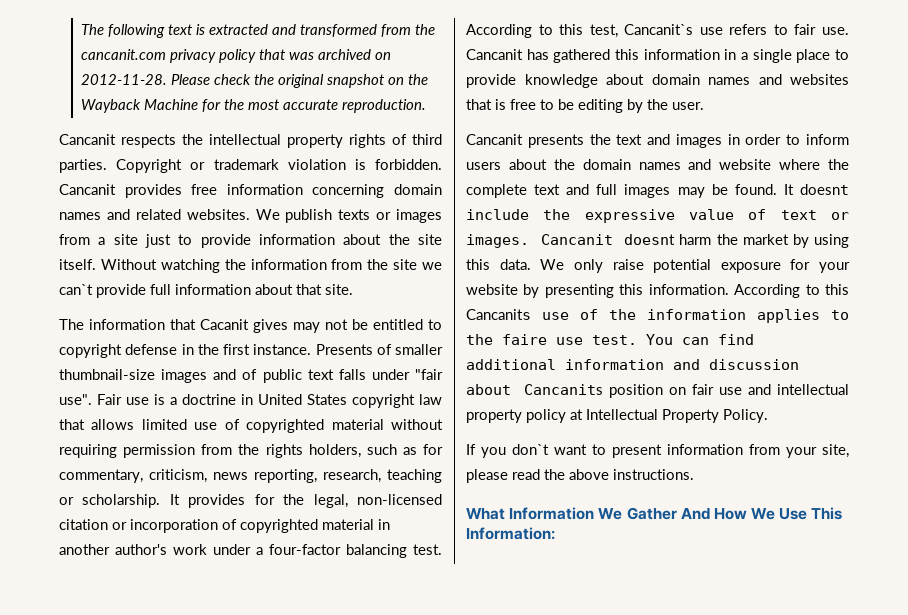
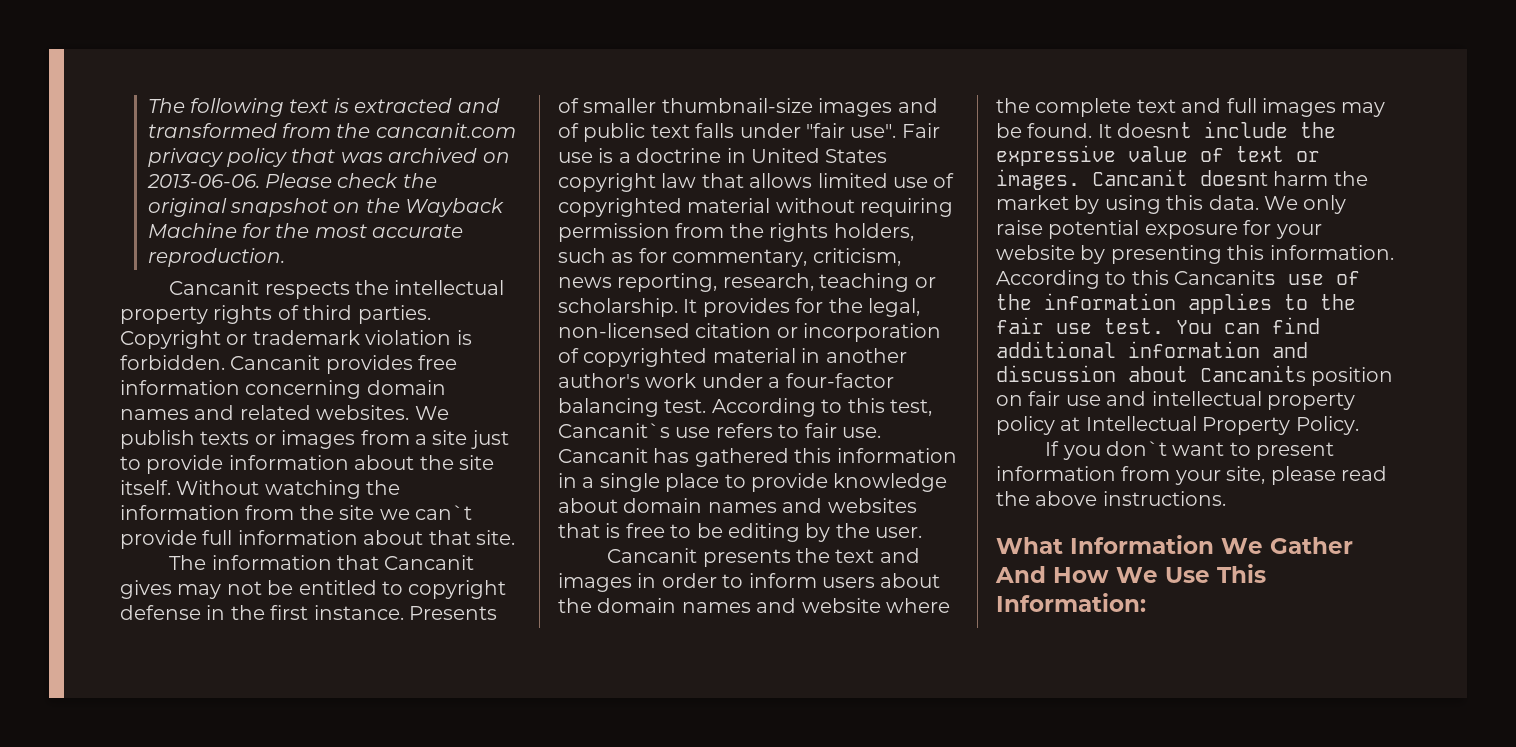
- The following text is extracted and transformed from the cancanit.com privacy policy that was archived on 2012-11-28.
+ The following text is extracted and transformed from the cancanit.com privacy policy that was archived on 2013-06-06.
- The information that Cacanit gives may not be entitled to copyright defense in the first instance.
+ The information that Cancanit gives may not be entitled to copyright defense in the first instance.
- According to this Cancanits use of the information applies to the faire use test.
+ According to this Cancanits use of the information applies to the fair use test.

